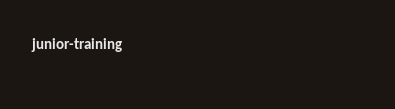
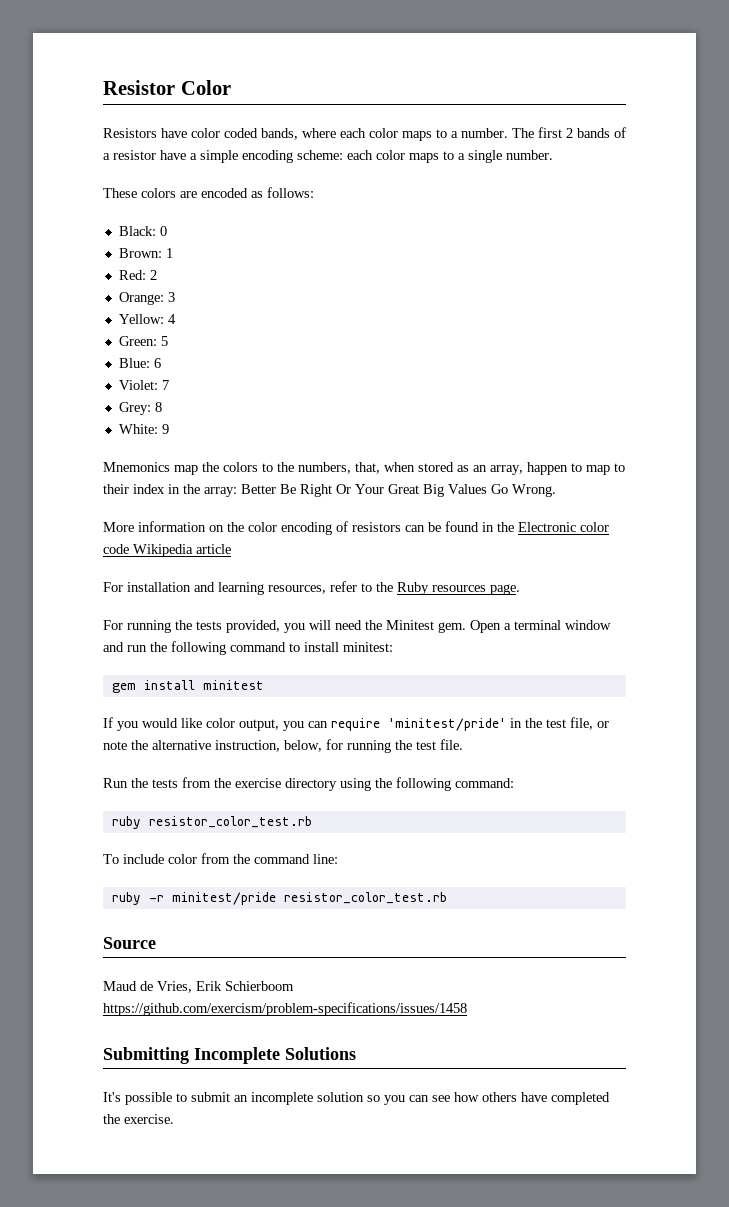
- junior-training
+ Resistor Color
+ Resistors have color coded bands, where each color maps to a number. The first 2 bands of a resistor have a simple encoding scheme: each color maps to a single number.
+ These colors are encoded as follows:
+ Black: 0
+ Brown: 1
+ Red: 2
+ Orange: 3
+ Yellow: 4
+ Green: 5
+ Blue: 6
+ Violet: 7
+ Grey: 8
+ White: 9
+ Mnemonics map the colors to the numbers, that, when stored as an array, happen to map to their index in the array: Better Be Right Or Your Great Big Values Go Wrong.
+ More information on the color encoding of resistors can be found in the Electronic color code Wikipedia article
+ For installation and learning resources, refer to the Ruby resources page.
+ For running the tests provided, you will need the Minitest gem. Open a terminal window and run the following command to install minitest:
+ gem install minitest
+ If you would like color output, you can require 'minitest/pride' in the test file, or note the alternative instruction, below, for running the test file.
+ Run the tests from the exercise directory using the following command:
+ ruby resistor_color_test.rb
+ To include color from the command line:
+ ruby -r minitest/pride resistor_color_test.rb
+ Source
+ Maud de Vries, Erik Schierboom https://github.com/exercism/problem-specifications/issues/1458
+ Submitting Incomplete Solutions
+ It's possible to submit an incomplete solution so you can see how others have completed the exercise.

